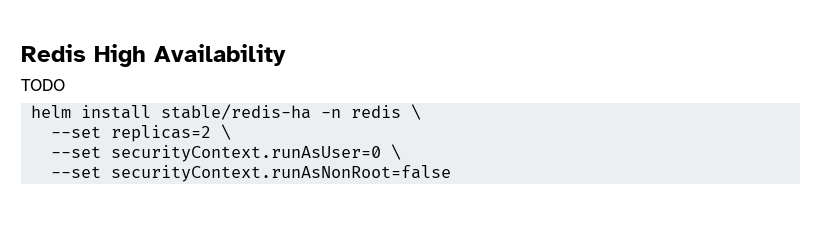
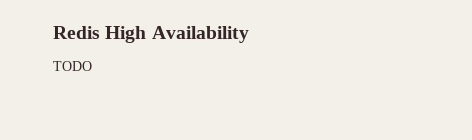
- helm install stable/redis-ha -n redis \
- --set replicas=2 \
- --set securityContext.runAsUser=0 \
- --set securityContext.runAsNonRoot=false

